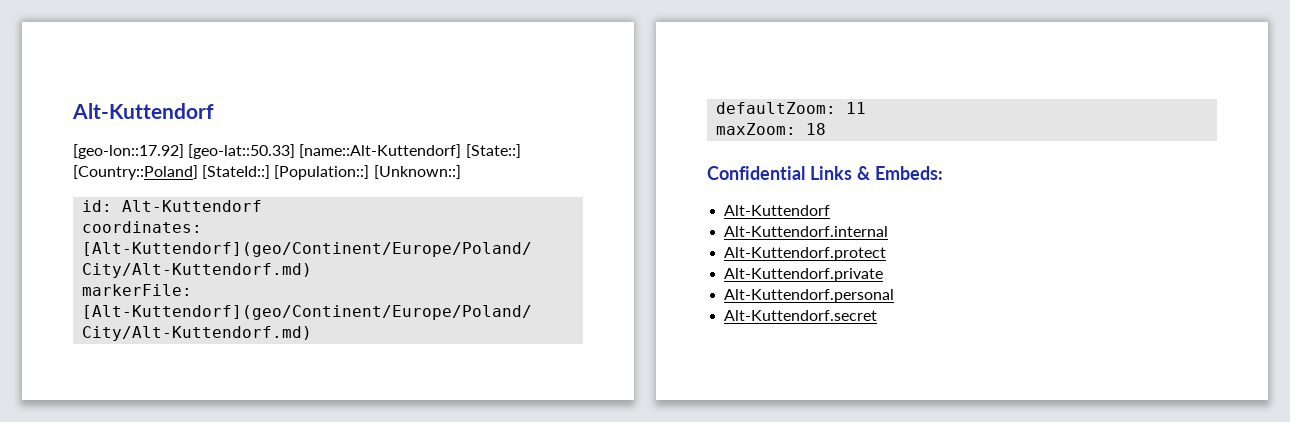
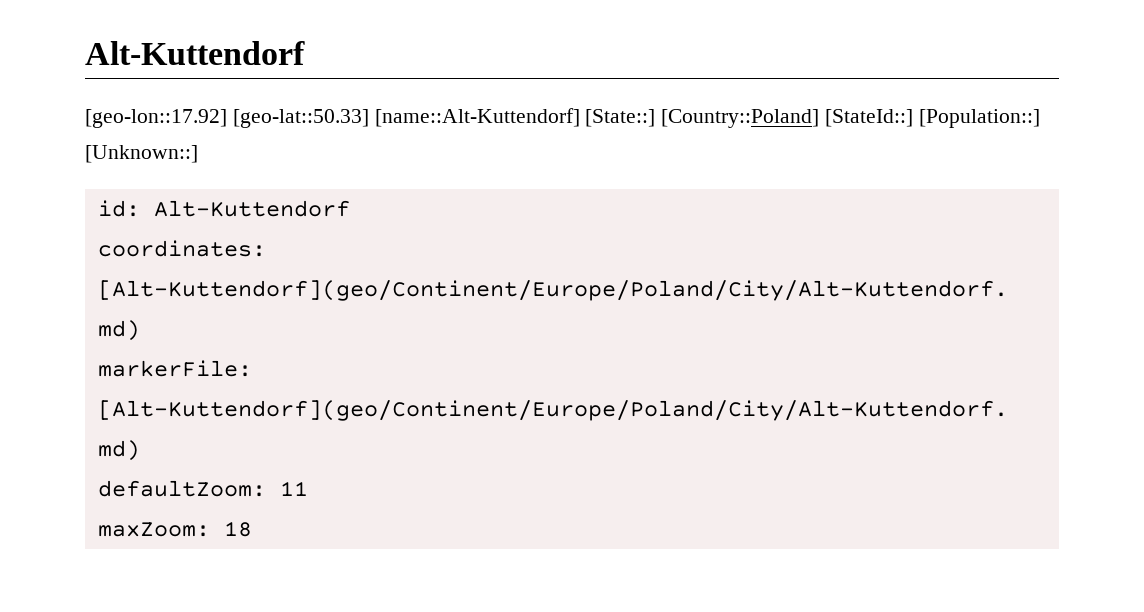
- Confidential Links & Embeds:
- Alt-Kuttendorf
- Alt-Kuttendorf.internal
- Alt-Kuttendorf.protect
- Alt-Kuttendorf.private
- Alt-Kuttendorf.personal
- Alt-Kuttendorf.secret

